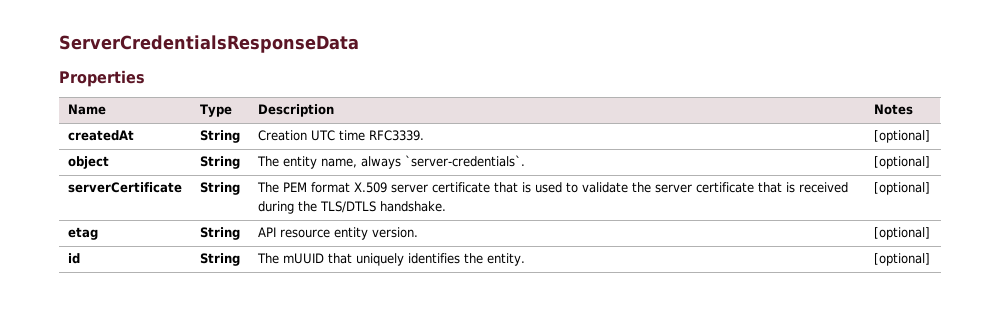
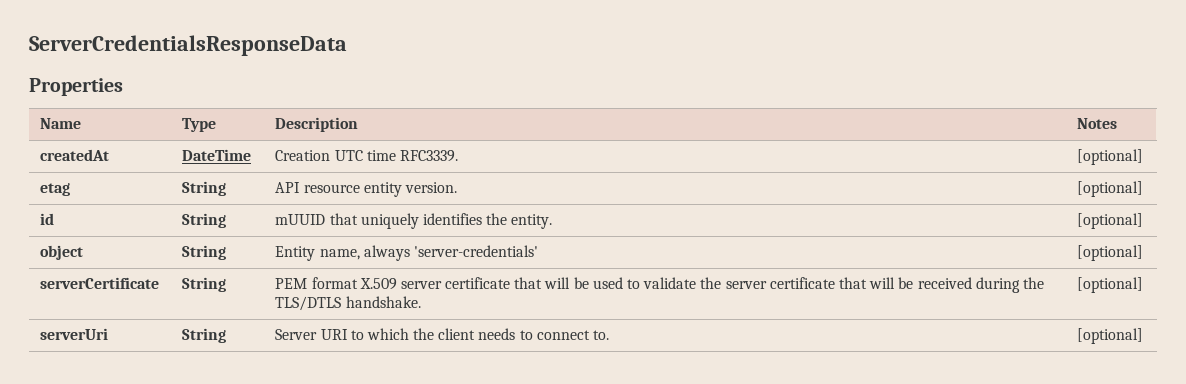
- createdAt | String | Creation UTC time RFC3339. | [optional]
+ createdAt | DateTime | Creation UTC time RFC3339. | [optional]
- object | String | The entity name, always `server-credentials`. | [optional]
- serverCertificate | String | The PEM format X.509 server certificate that is used to validate the server certificate that is received during the TLS/DTLS handshake. | [optional]
- id | String | The mUUID that uniquely identifies the entity. | [optional]
+ id | String | mUUID that uniquely identifies the entity. | [optional]
+ object | String | Entity name, always 'server-credentials' | [optional]
+ serverCertificate | String | PEM format X.509 server certificate that will be used to validate the server certificate that will be received during the TLS/DTLS handshake. | [optional]
+ serverUri | String | Server URI to which the client needs to connect to. | [optional]

